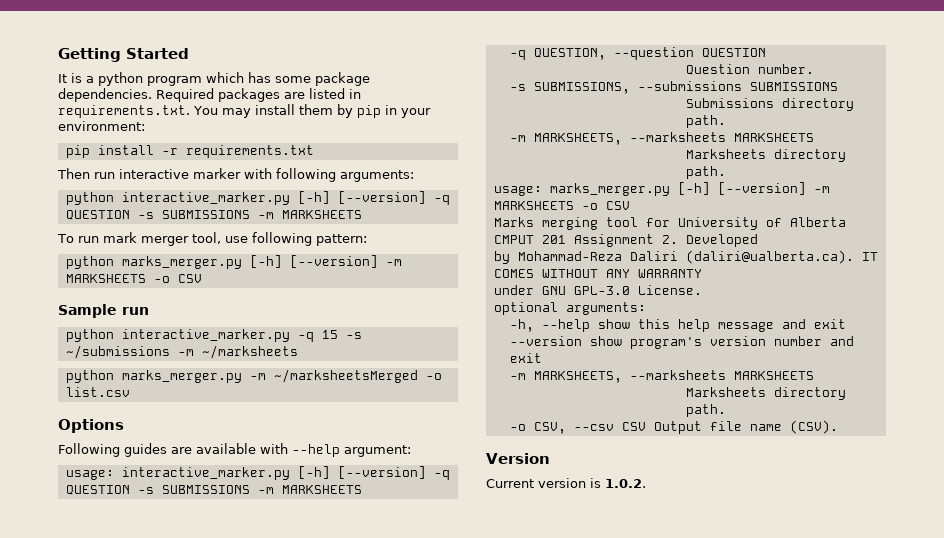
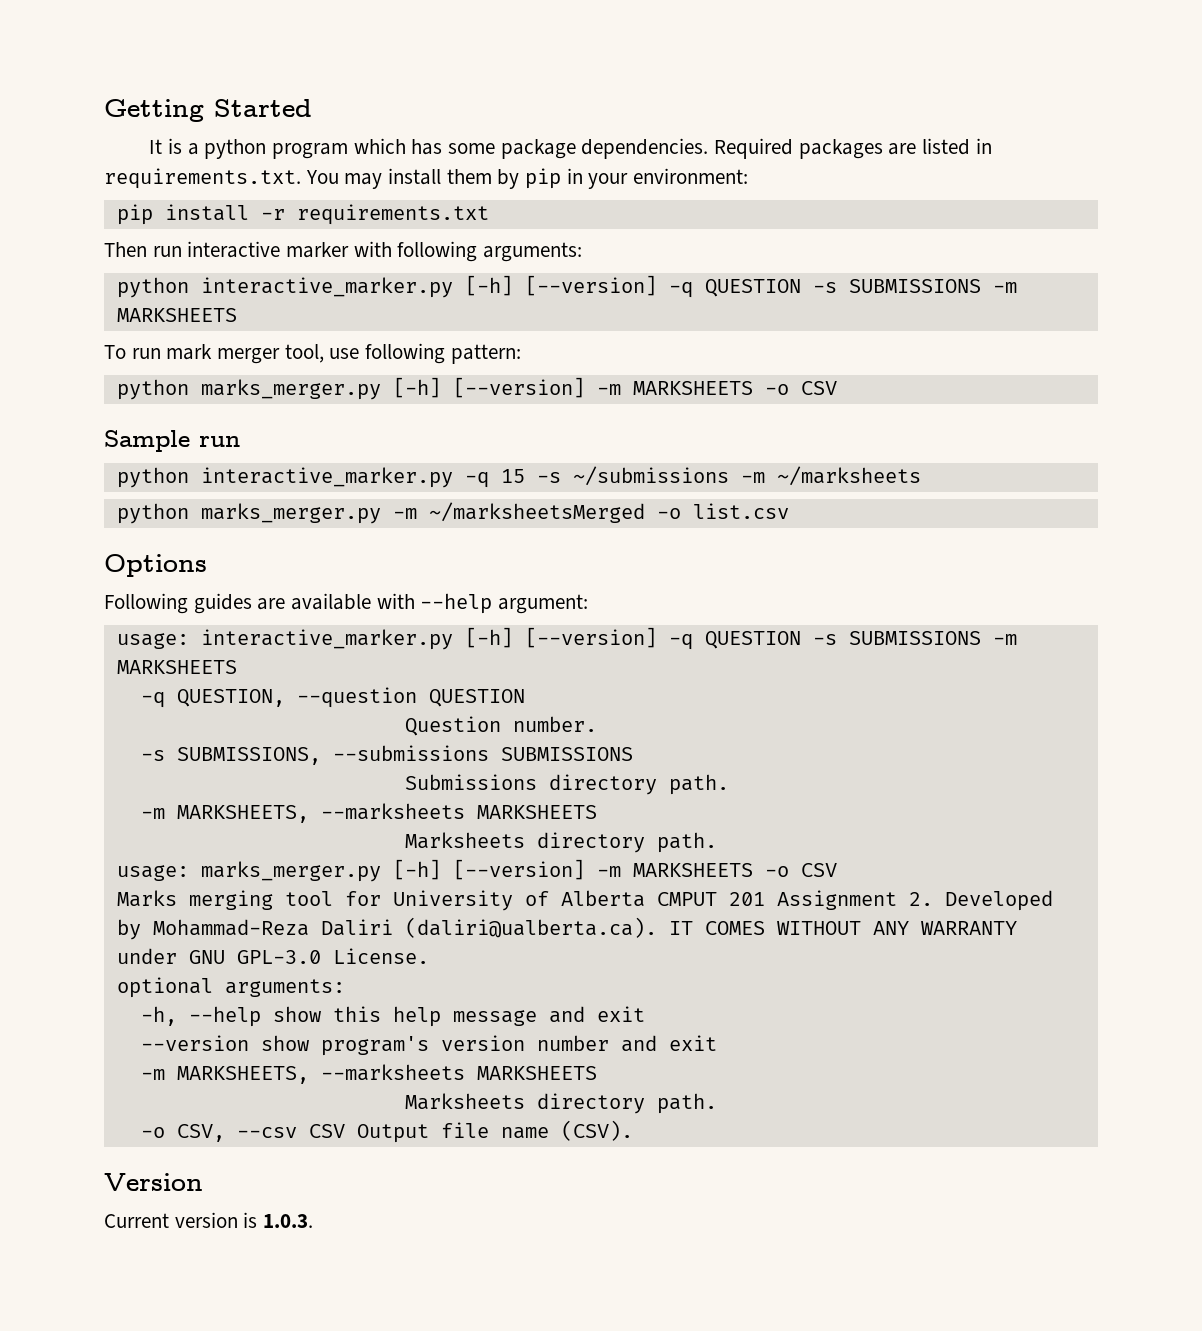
- Current version is 1.0.2.
+ Current version is 1.0.3.

